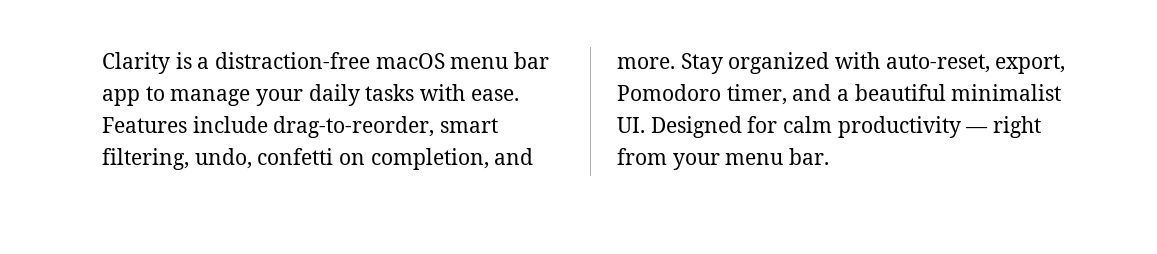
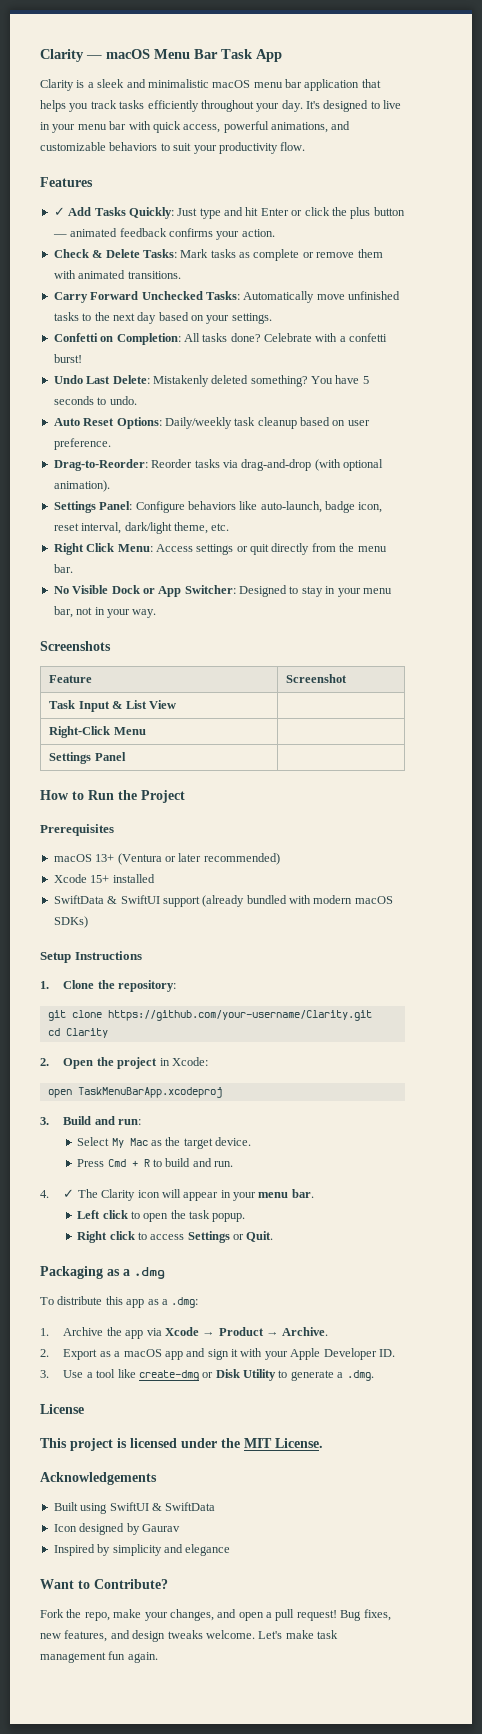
- Clarity is a distraction-free macOS menu bar app to manage your daily tasks with ease. Features include drag-to-reorder, smart filtering, undo, confetti on completion, and more. Stay organized with auto-reset, export, Pomodoro timer, and a beautiful minimalist UI. Designed for calm productivity — right from your menu bar.
+ Clarity — macOS Menu Bar Task App
+ Clarity is a sleek and minimalistic macOS menu bar application that helps you track tasks efficiently throughout your day. It's designed to live in your menu bar with quick access, powerful animations, and customizable behaviors to suit your productivity flow.
+ Features
+ ✓ Add Tasks Quickly: Just type and hit Enter or click the plus button — animated feedback confirms your action.
+ Check & Delete Tasks: Mark tasks as complete or remove them with animated transitions.
+ Carry Forward Unchecked Tasks: Automatically move unfinished tasks to the next day based on your settings.
+ Confetti on Completion: All tasks done? Celebrate with a confetti burst!
+ Undo Last Delete: Mistakenly deleted something? You have 5 seconds to undo.
+ Auto Reset Options: Daily/weekly task cleanup based on user preference.
+ Drag-to-Reorder: Reorder tasks via drag-and-drop (with optional animation).
+ Settings Panel: Configure behaviors like auto-launch, badge icon, reset interval, dark/light theme, etc.
+ Right Click Menu: Access settings or quit directly from the menu bar.
+ No Visible Dock or App Switcher: Designed to stay in your menu bar, not in your way.
+ Screenshots
+ Feature | Screenshot
+ Task Input & List View |
+ Right-Click Menu |
+ Settings Panel |
+ How to Run the Project
+ Prerequisites
+ macOS 13+ (Ventura or later recommended)
+ Xcode 15+ installed
+ SwiftData & SwiftUI support (already bundled with modern macOS SDKs)
+ Setup Instructions
+ 1. Clone the repository:
+ git clone https://github.com/your-username/Clarity.git
+ cd Clarity
+ 2. Open the project in Xcode:
+ open TaskMenuBarApp.xcodeproj
+ 3. Build and run:
+ Select My Mac as the target device.
+ Press Cmd + R to build and run.
+ 4. ✓ The Clarity icon will appear in your menu bar.
+ Left click to open the task popup.
+ Right click to access Settings or Quit.
+ Packaging as a .dmg
+ To distribute this app as a .dmg:
+ 1. Archive the app via Xcode → Product → Archive.
+ 2. Export as a macOS app and sign it with your Apple Developer ID.
+ 3. Use a tool like create-dmg or Disk Utility to generate a .dmg.
+ License
+ This project is licensed under the MIT License.
+ Acknowledgements
+ Built using SwiftUI & SwiftData
+ Icon designed by Gaurav
+ Inspired by simplicity and elegance
+ Want to Contribute?
+ Fork the repo, make your changes, and open a pull request! Bug fixes, new features, and design tweaks welcome. Let's make task management fun again.

